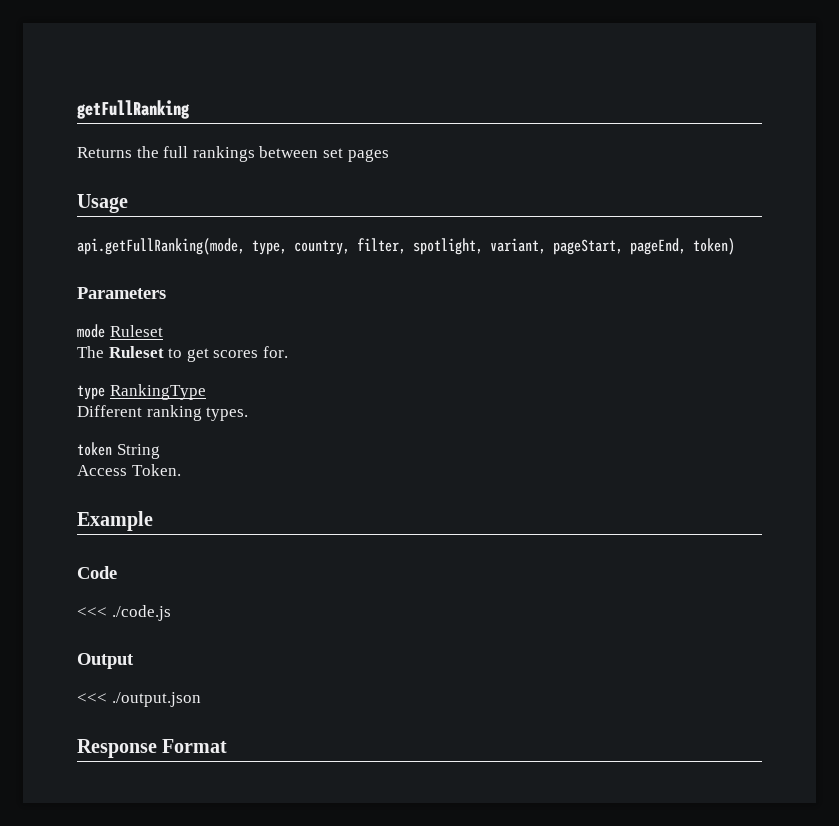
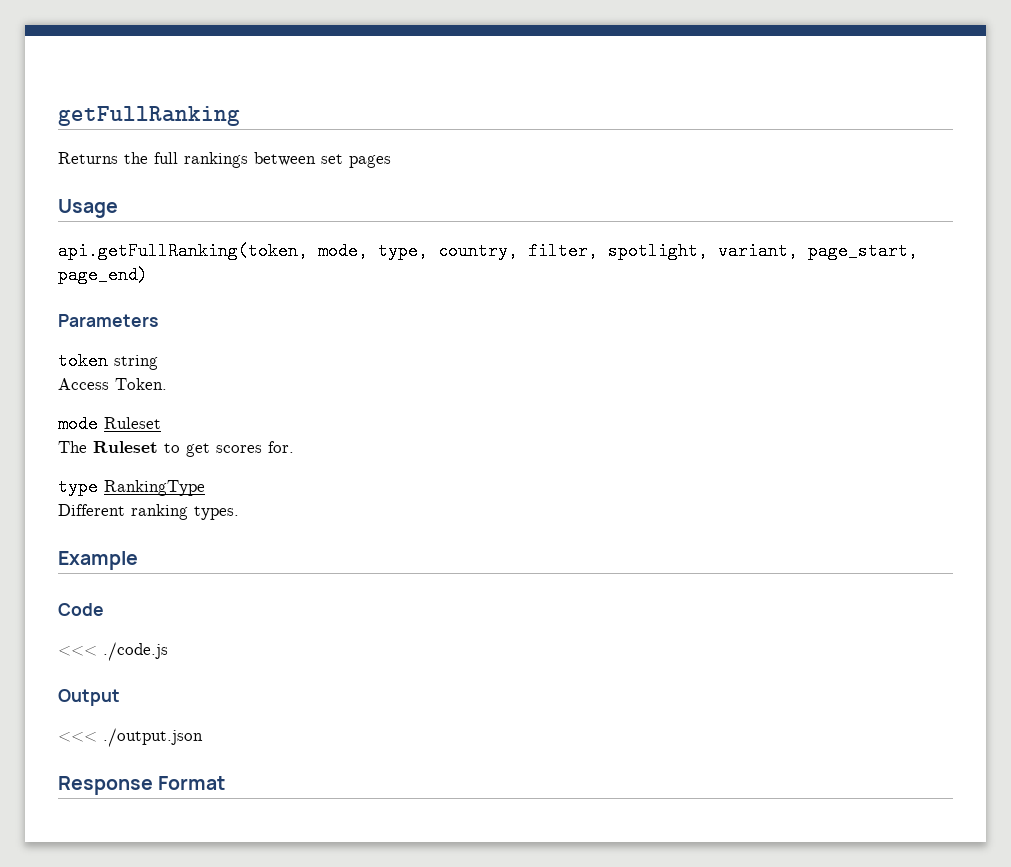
- api.getFullRanking(mode, type, country, filter, spotlight, variant, pageStart, pageEnd, token)
+ api.getFullRanking(token, mode, type, country, filter, spotlight, variant, page_start, page_end)
  Parameters
+ token string
+ Access Token.
- token String
- Access Token.

